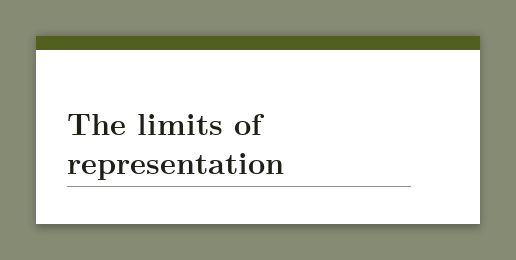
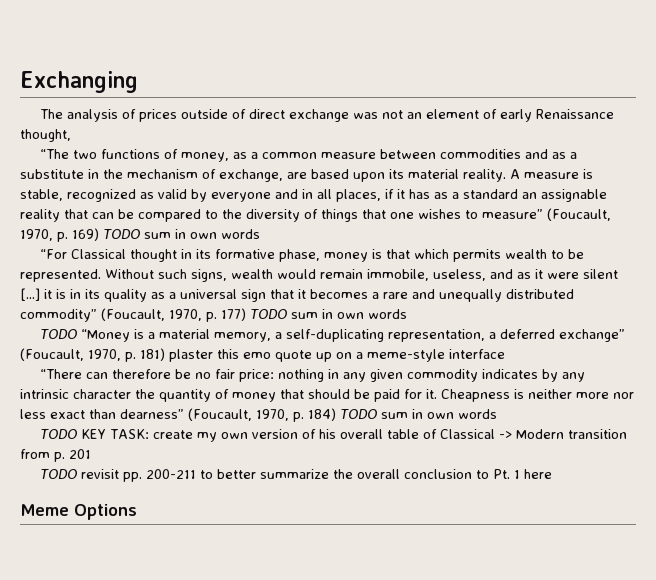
- The limits of representation
+ Exchanging
+ The analysis of prices outside of direct exchange was not an element of early Renaissance thought,
+ “The two functions of money, as a common measure between commodities and as a substitute in the mechanism of exchange, are based upon its material reality. A measure is stable, recognized as valid by everyone and in all places, if it has as a standard an assignable reality that can be compared to the diversity of things that one wishes to measure” (Foucault, 1970, p. 169) TODO sum in own words
+ “For Classical thought in its formative phase, money is that which permits wealth to be represented. Without such signs, wealth would remain immobile, useless, and as it were silent [...] it is in its quality as a universal sign that it becomes a rare and unequally distributed commodity” (Foucault, 1970, p. 177) TODO sum in own words
+ TODO “Money is a material memory, a self-duplicating representation, a deferred exchange” (Foucault, 1970, p. 181) plaster this emo quote up on a meme-style interface
+ “There can therefore be no fair price: nothing in any given commodity indicates by any intrinsic character the quantity of money that should be paid for it. Cheapness is neither more nor less exact than dearness” (Foucault, 1970, p. 184) TODO sum in own words
+ TODO KEY TASK: create my own version of his overall table of Classical -> Modern transition from p. 201
+ TODO revisit pp. 200-211 to better summarize the overall conclusion to Pt. 1 here
+ Meme Options

